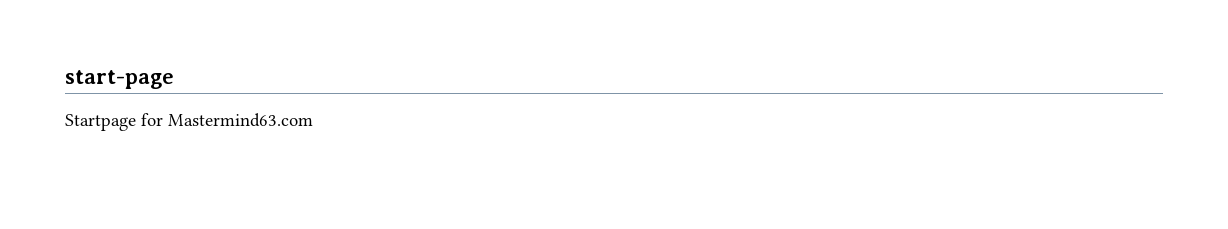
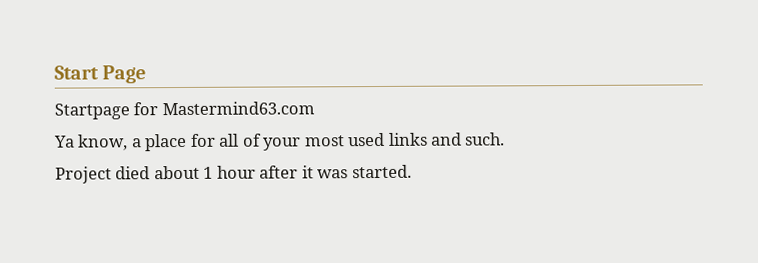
- start-page
+ Start Page
+ Ya know, a place for all of your most used links and such.
+ Project died about 1 hour after it was started.

